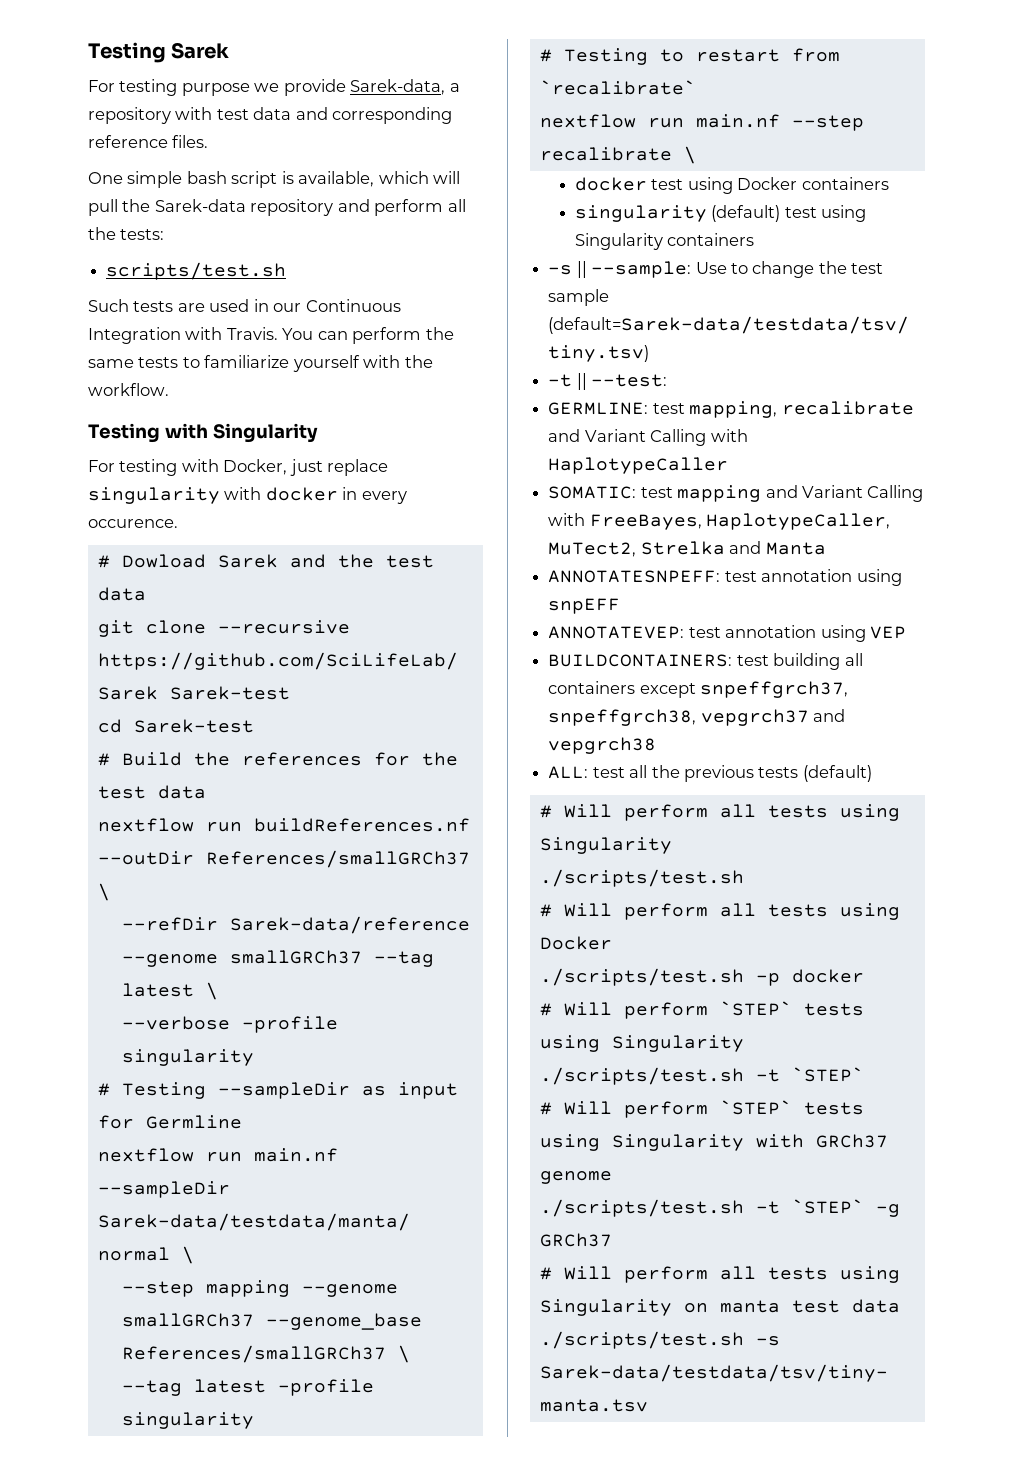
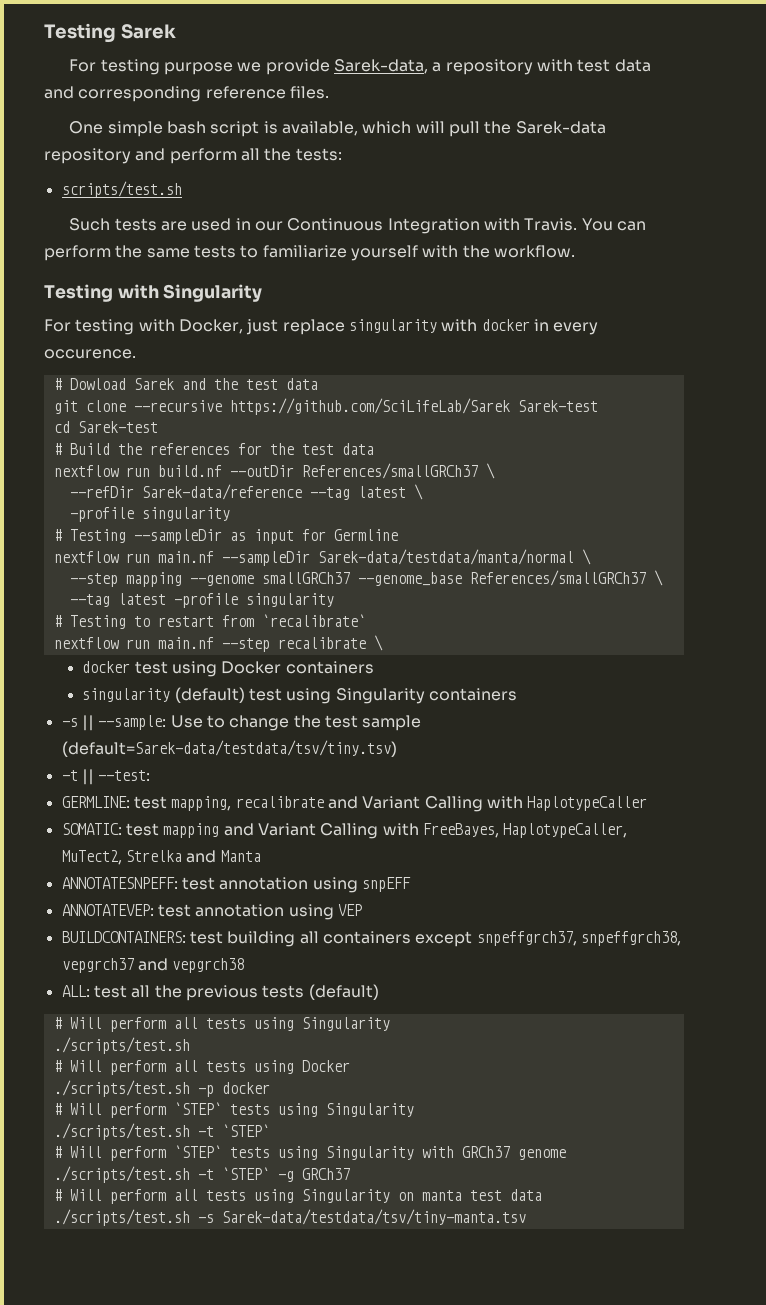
- nextflow run buildReferences.nf --outDir References/smallGRCh37 \
+ nextflow run build.nf --outDir References/smallGRCh37 \
- --refDir Sarek-data/reference --genome smallGRCh37 --tag latest \
- --verbose -profile singularity
+ --refDir Sarek-data/reference --tag latest \
+ -profile singularity

